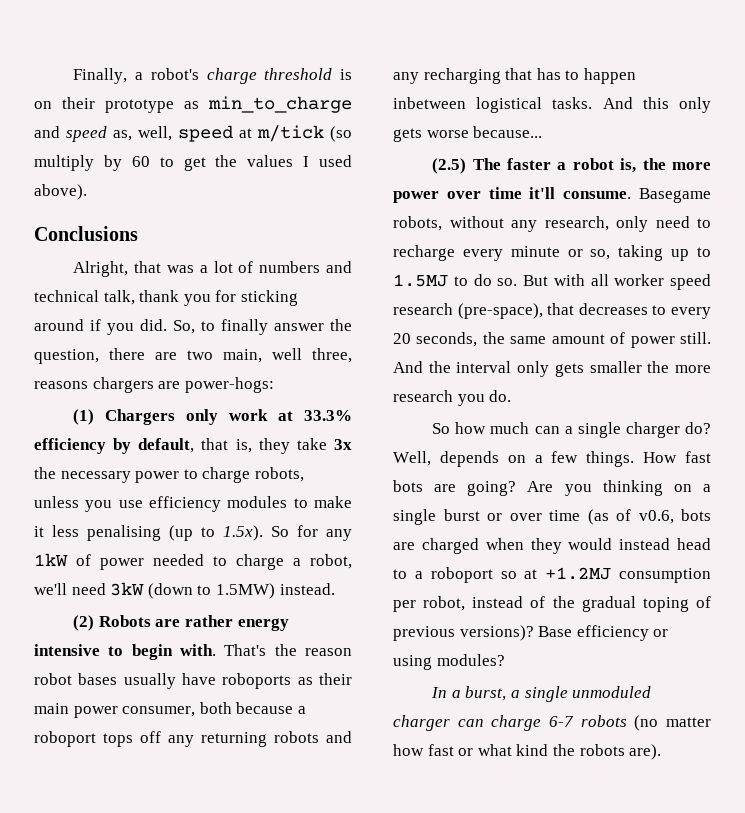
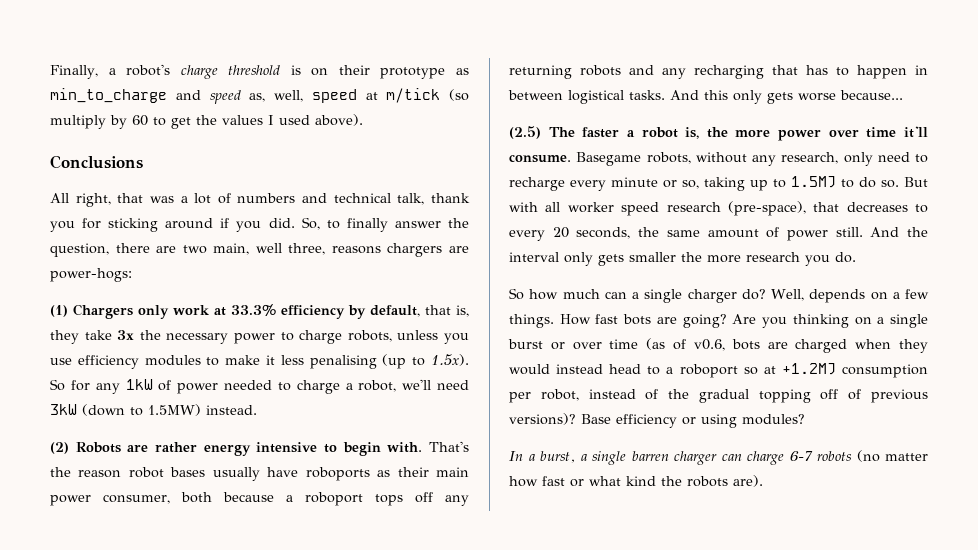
- Alright, that was a lot of numbers and technical talk, thank you for sticking around if you did.
+ All right, that was a lot of numbers and technical talk, thank you for sticking around if you did.
- That's the reason robot bases usually have roboports as their main power consumer, both because a roboport tops off any returning robots and any recharging that has to happen inbetween logistical tasks.
+ That's the reason robot bases usually have roboports as their main power consumer, both because a roboport tops off any returning robots and any recharging that has to happen in between logistical tasks.
- Are you thinking on a single burst or over time (as of v0.6, bots are charged when they would instead head to a roboport so at +1.2MJ consumption per robot, instead of the gradual toping of previous versions)?
+ Are you thinking on a single burst or over time (as of v0.6, bots are charged when they would instead head to a roboport so at +1.2MJ consumption per robot, instead of the gradual topping off of previous versions)?
- In a burst, a single unmoduled charger can charge 6-7 robots (no matter how fast or what kind the robots are).
+ In a burst, a single barren charger can charge 6-7 robots (no matter how fast or what kind the robots are).

